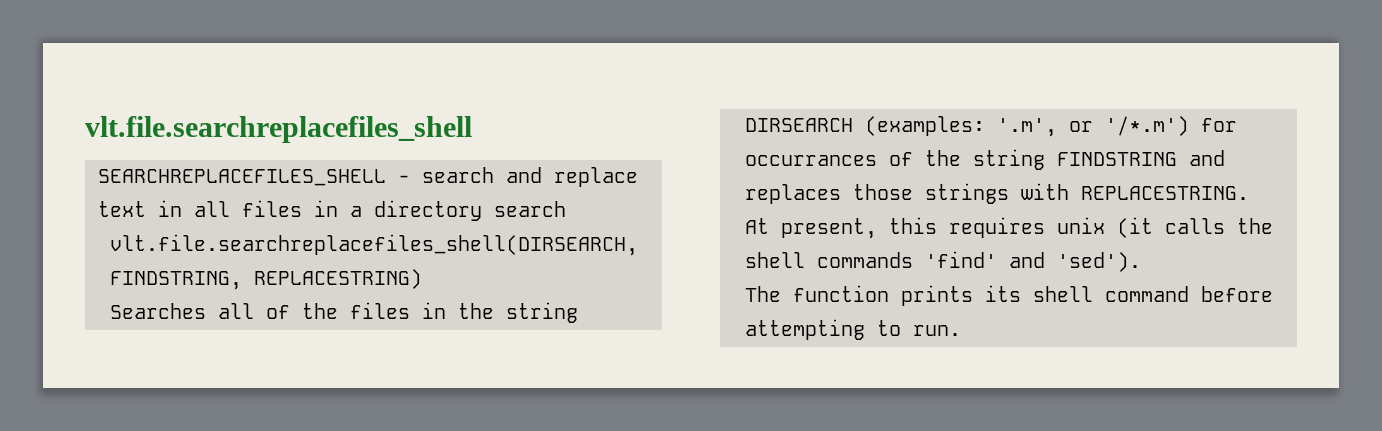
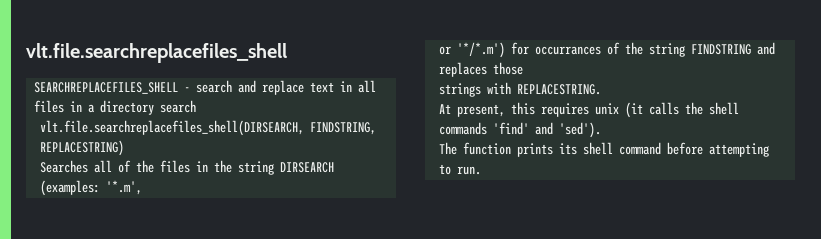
- Searches all of the files in the string DIRSEARCH (examples: '.m', or '/*.m') for occurrances of the string FINDSTRING and replaces those strings with REPLACESTRING.
+ Searches all of the files in the string DIRSEARCH (examples: '*.m',
+ or '*/*.m') for occurrances of the string FINDSTRING and replaces those
+ strings with REPLACESTRING.

